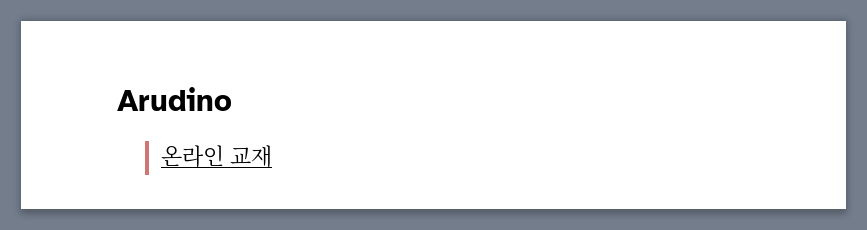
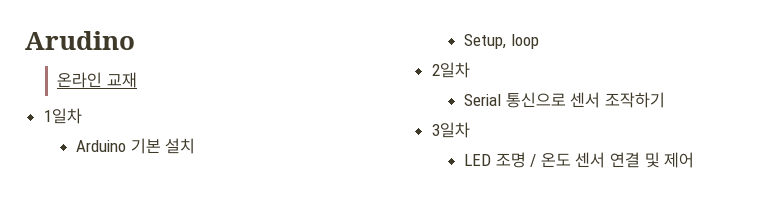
+ 1일차
+ Arduino 기본 설치
+ Setup, loop
+ 2일차
+ Serial 통신으로 센서 조작하기
+ 3일차
+ LED 조명 / 온도 센서 연결 및 제어

